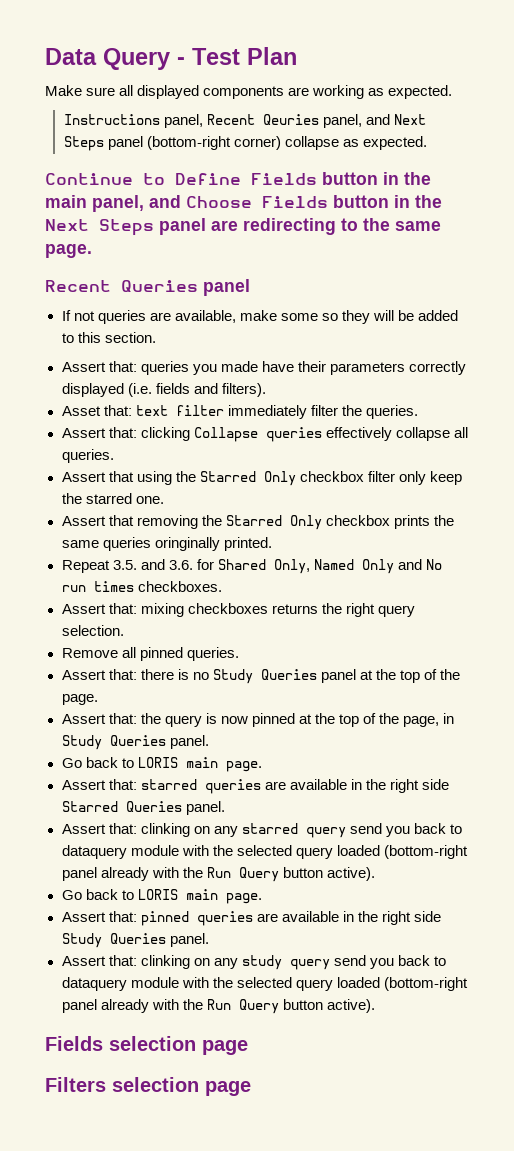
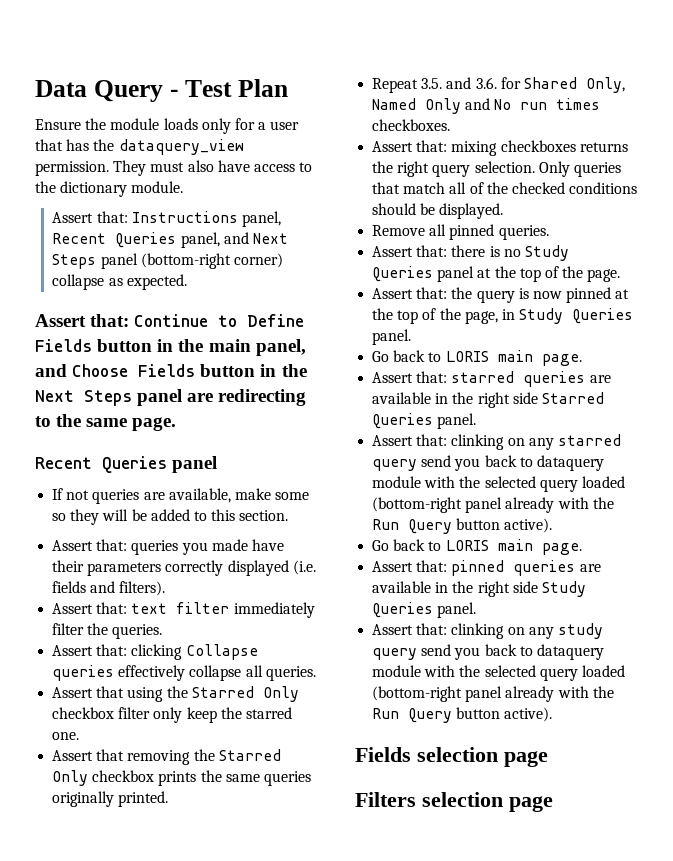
- Make sure all displayed components are working as expected.
- Instructions panel, Recent Qeuries panel, and Next Steps panel (bottom-right corner) collapse as expected.
+ Ensure the module loads only for a user that has the dataquery_view permission. They must also have access to the dictionary module.
+ Assert that: Instructions panel, Recent Queries panel, and Next Steps panel (bottom-right corner) collapse as expected.
- Continue to Define Fields button in the main panel, and Choose Fields button in the Next Steps panel are redirecting to the same page.
+ Assert that: Continue to Define Fields button in the main panel, and Choose Fields button in the Next Steps panel are redirecting to the same page.
- Asset that: text filter immediately filter the queries.
+ Assert that: text filter immediately filter the queries.
- Assert that removing the Starred Only checkbox prints the same queries oringinally printed.
+ Assert that removing the Starred Only checkbox prints the same queries originally printed.
+ Only queries that match all of the checked conditions should be displayed.

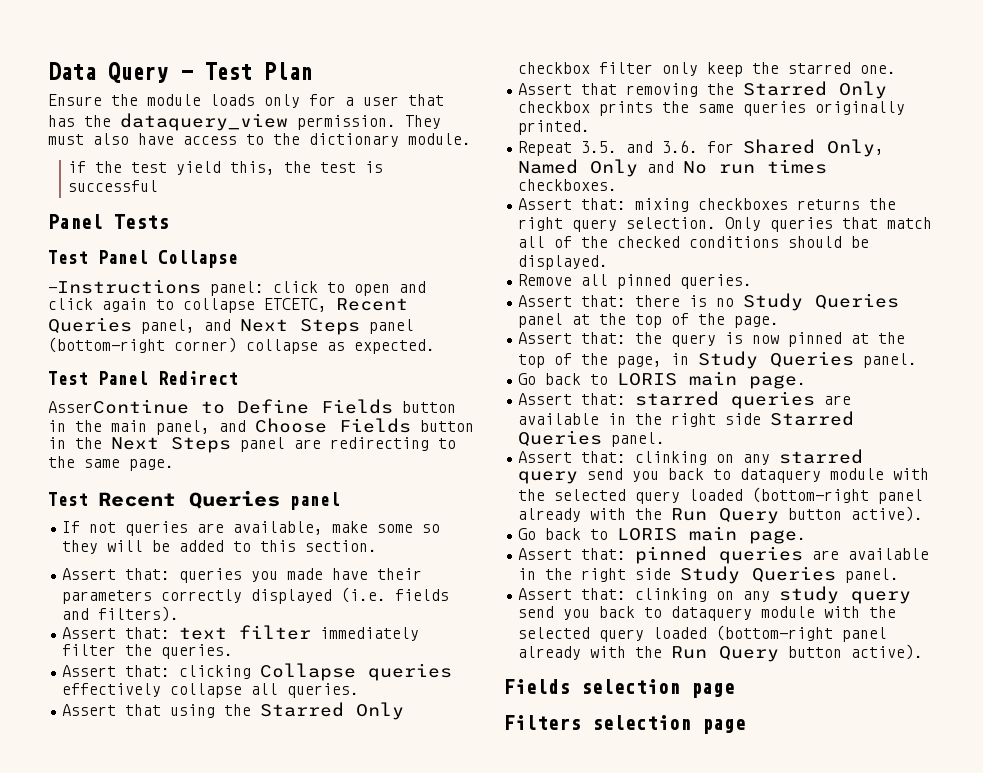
- Assert that: Instructions panel, Recent Queries panel, and Next Steps panel (bottom-right corner) collapse as expected.
+ if the test yield this, the test is successful
+ Panel Tests
+ Test Panel Collapse
+ -Instructions panel: click to open and click again to collapse ETCETC, Recent Queries panel, and Next Steps panel (bottom-right corner) collapse as expected.
- Assert that: Continue to Define Fields button in the main panel, and Choose Fields button in the Next Steps panel are redirecting to the same page.
+ Test Panel Redirect
+ AsserContinue to Define Fields button in the main panel, and Choose Fields button in the Next Steps panel are redirecting to the same page.
- Recent Queries panel
+ Test Recent Queries panel

